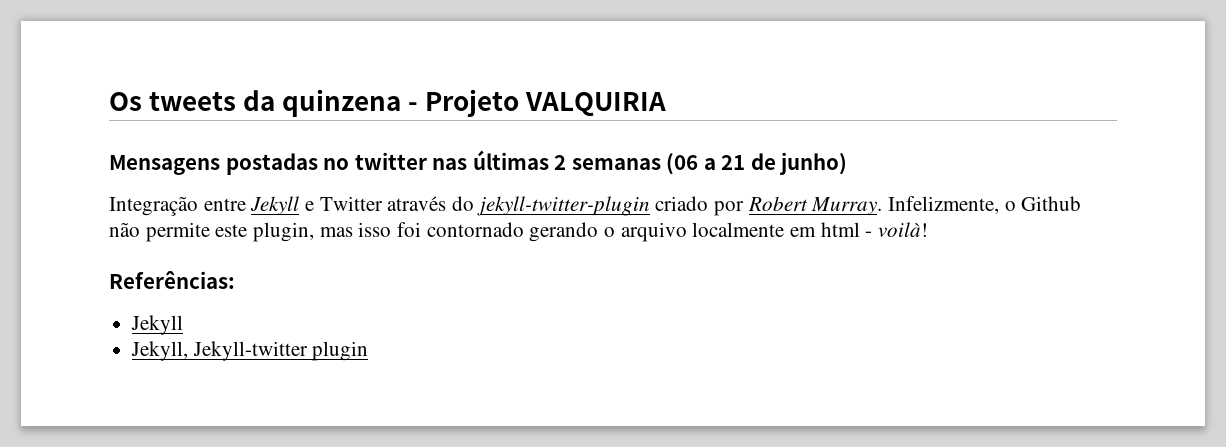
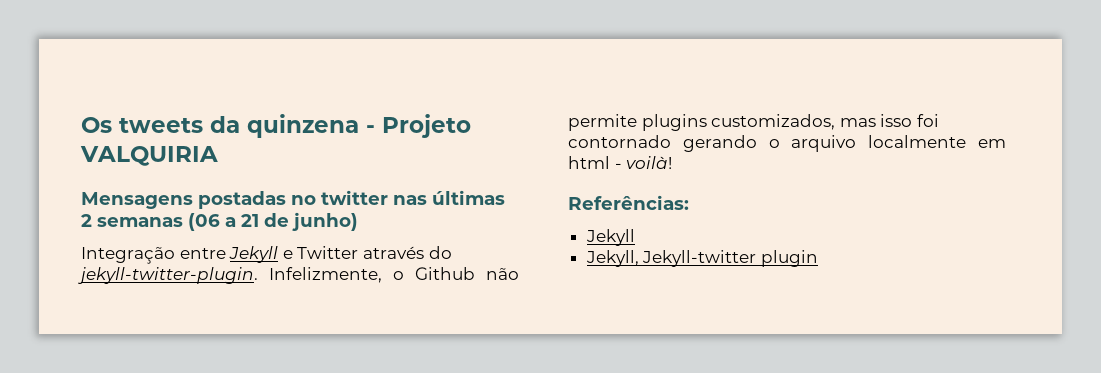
- Integração entre Jekyll e Twitter através do jekyll-twitter-plugin criado por Robert Murray.
+ Integração entre Jekyll e Twitter através do jekyll-twitter-plugin.
- Infelizmente, o Github não permite este plugin, mas isso foi contornado gerando o arquivo localmente em html - voilà!
+ Infelizmente, o Github não permite plugins customizados, mas isso foi contornado gerando o arquivo localmente em html - voilà!

